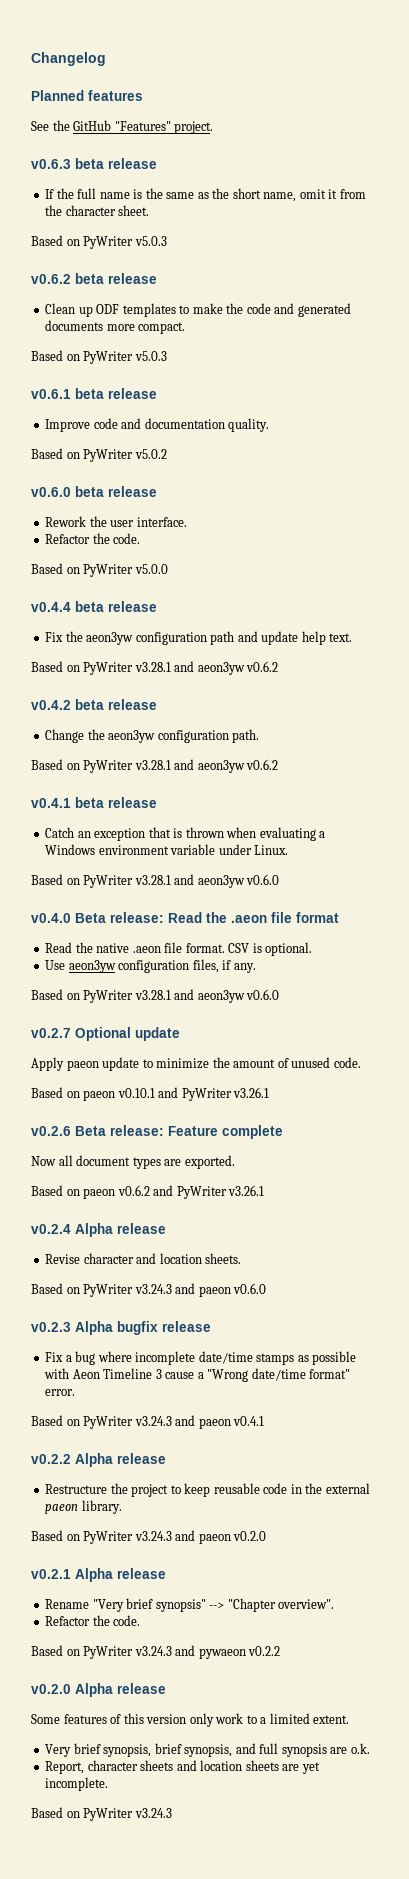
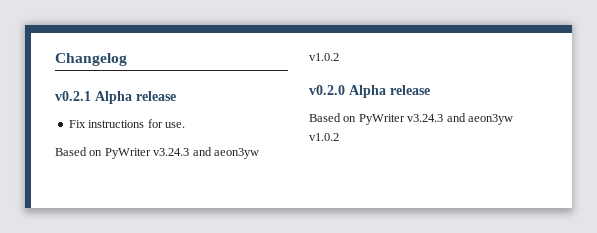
- Planned features
- See the GitHub "Features" project.
- v0.6.3 beta release
- If the full name is the same as the short name, omit it from the character sheet.
- Based on PyWriter v5.0.3
- v0.6.2 beta release
- Clean up ODF templates to make the code and generated documents more compact.
- Based on PyWriter v5.0.3
- v0.6.1 beta release
- Improve code and documentation quality.
- Based on PyWriter v5.0.2
- v0.6.0 beta release
- Rework the user interface.
- Refactor the code.
- Based on PyWriter v5.0.0
- v0.4.4 beta release
- Fix the aeon3yw configuration path and update help text.
- Based on PyWriter v3.28.1 and aeon3yw v0.6.2
- v0.4.2 beta release
- Change the aeon3yw configuration path.
- Based on PyWriter v3.28.1 and aeon3yw v0.6.2
- v0.4.1 beta release
- Catch an exception that is thrown when evaluating a Windows environment variable under Linux.
- Based on PyWriter v3.28.1 and aeon3yw v0.6.0
- v0.4.0 Beta release: Read the .aeon file format
- Read the native .aeon file format. CSV is optional.
- Use aeon3yw configuration files, if any.
- Based on PyWriter v3.28.1 and aeon3yw v0.6.0
- v0.2.7 Optional update
- Apply paeon update to minimize the amount of unused code.
- Based on paeon v0.10.1 and PyWriter v3.26.1
- v0.2.6 Beta release: Feature complete
- Now all document types are exported.
- Based on paeon v0.6.2 and PyWriter v3.26.1
- v0.2.4 Alpha release
- Revise character and location sheets.
- Based on PyWriter v3.24.3 and paeon v0.6.0
- v0.2.3 Alpha bugfix release
- Fix a bug where incomplete date/time stamps as possible with Aeon Timeline 3 cause a "Wrong date/time format" error.
- Based on PyWriter v3.24.3 and paeon v0.4.1
- v0.2.2 Alpha release
- Restructure the project to keep reusable code in the external paeon library.
- Based on PyWriter v3.24.3 and paeon v0.2.0
  v0.2.1 Alpha release
- Rename "Very brief synopsis" --> "Chapter overview".
- Refactor the code.
- Based on PyWriter v3.24.3 and pywaeon v0.2.2
+ Fix instructions for use.
+ Based on PyWriter v3.24.3 and aeon3yw v1.0.2
  v0.2.0 Alpha release
- Some features of this version only work to a limited extent.
- Very brief synopsis, brief synopsis, and full synopsis are o.k.
- Report, character sheets and location sheets are yet incomplete.
- Based on PyWriter v3.24.3
+ Based on PyWriter v3.24.3 and aeon3yw v1.0.2

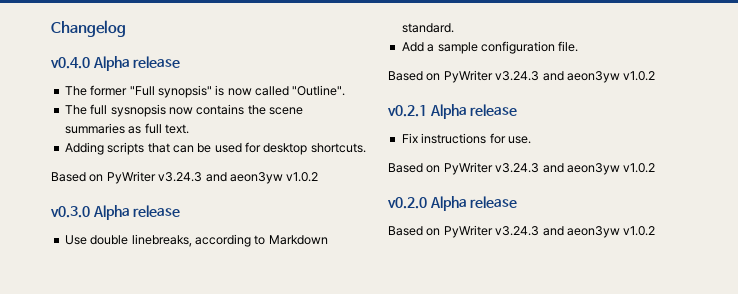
+ v0.4.0 Alpha release
+ The former "Full synopsis" is now called "Outline".
+ The full sysnopsis now contains the scene summaries as full text.
+ Adding scripts that can be used for desktop shortcuts.
+ Based on PyWriter v3.24.3 and aeon3yw v1.0.2
+ v0.3.0 Alpha release
+ Use double linebreaks, according to Markdown standard.
+ Add a sample configuration file.
+ Based on PyWriter v3.24.3 and aeon3yw v1.0.2

